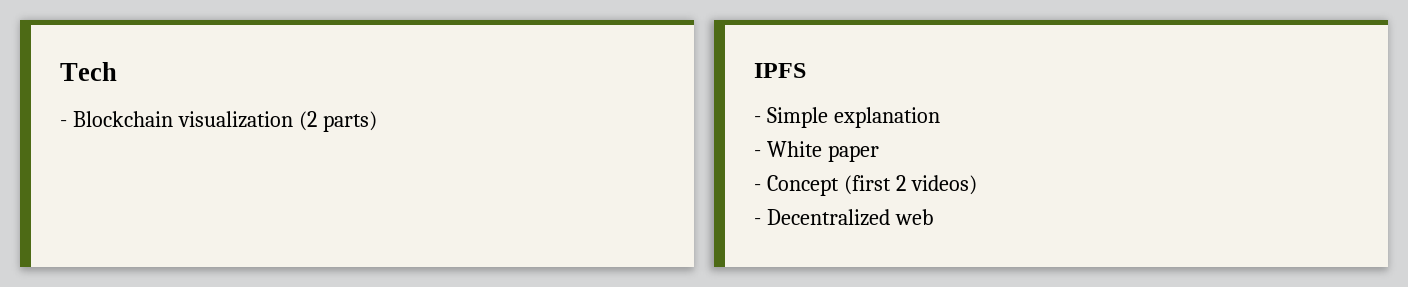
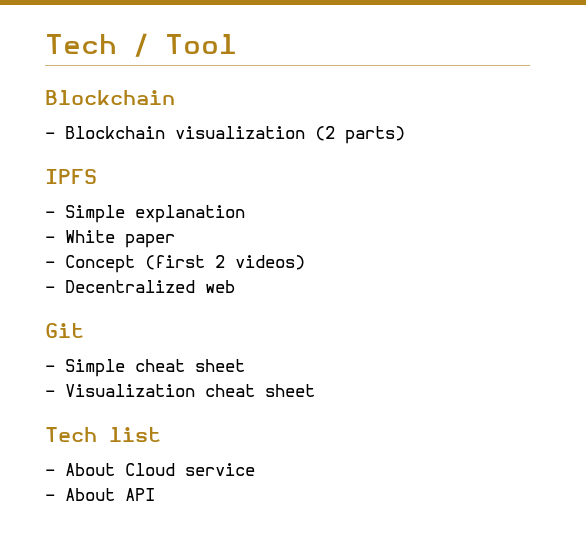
- Tech
+ Tech / Tool
+ Blockchain
+ Git
+ - Simple cheat sheet
+ - Visualization cheat sheet
+ Tech list
+ - About Cloud service
+ - About API

